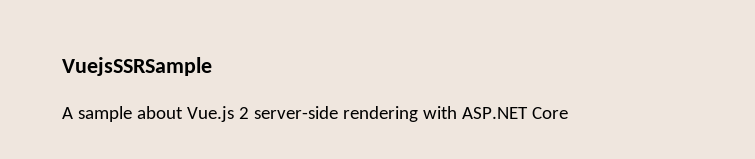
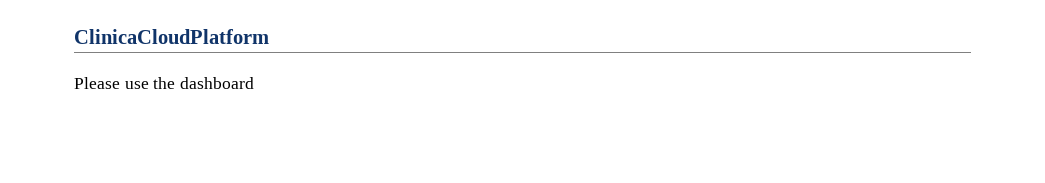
- VuejsSSRSample
- A sample about Vue.js 2 server-side rendering with ASP.NET Core
+ ClinicaCloudPlatform
+ Please use the dashboard

